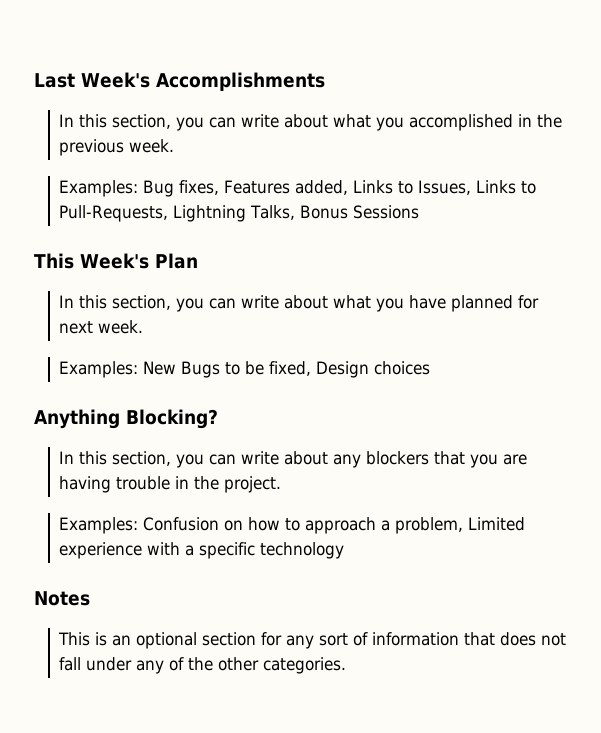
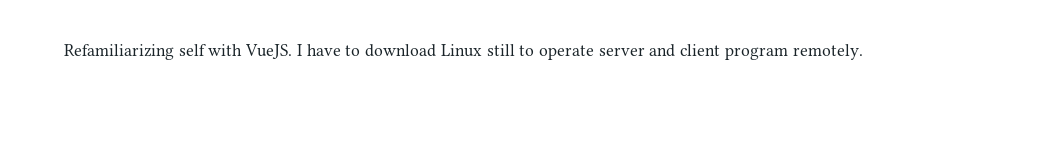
- Last Week's Accomplishments
- In this section, you can write about what you accomplished in the previous week.
- Examples: Bug fixes, Features added, Links to Issues, Links to Pull-Requests, Lightning Talks, Bonus Sessions
- This Week's Plan
- In this section, you can write about what you have planned for next week.
- Examples: New Bugs to be fixed, Design choices
- Anything Blocking?
- In this section, you can write about any blockers that you are having trouble in the project.
- Examples: Confusion on how to approach a problem, Limited experience with a specific technology
- Notes
- This is an optional section for any sort of information that does not fall under any of the other categories.
+ Refamiliarizing self with VueJS. I have to download Linux still to operate server and client program remotely.

